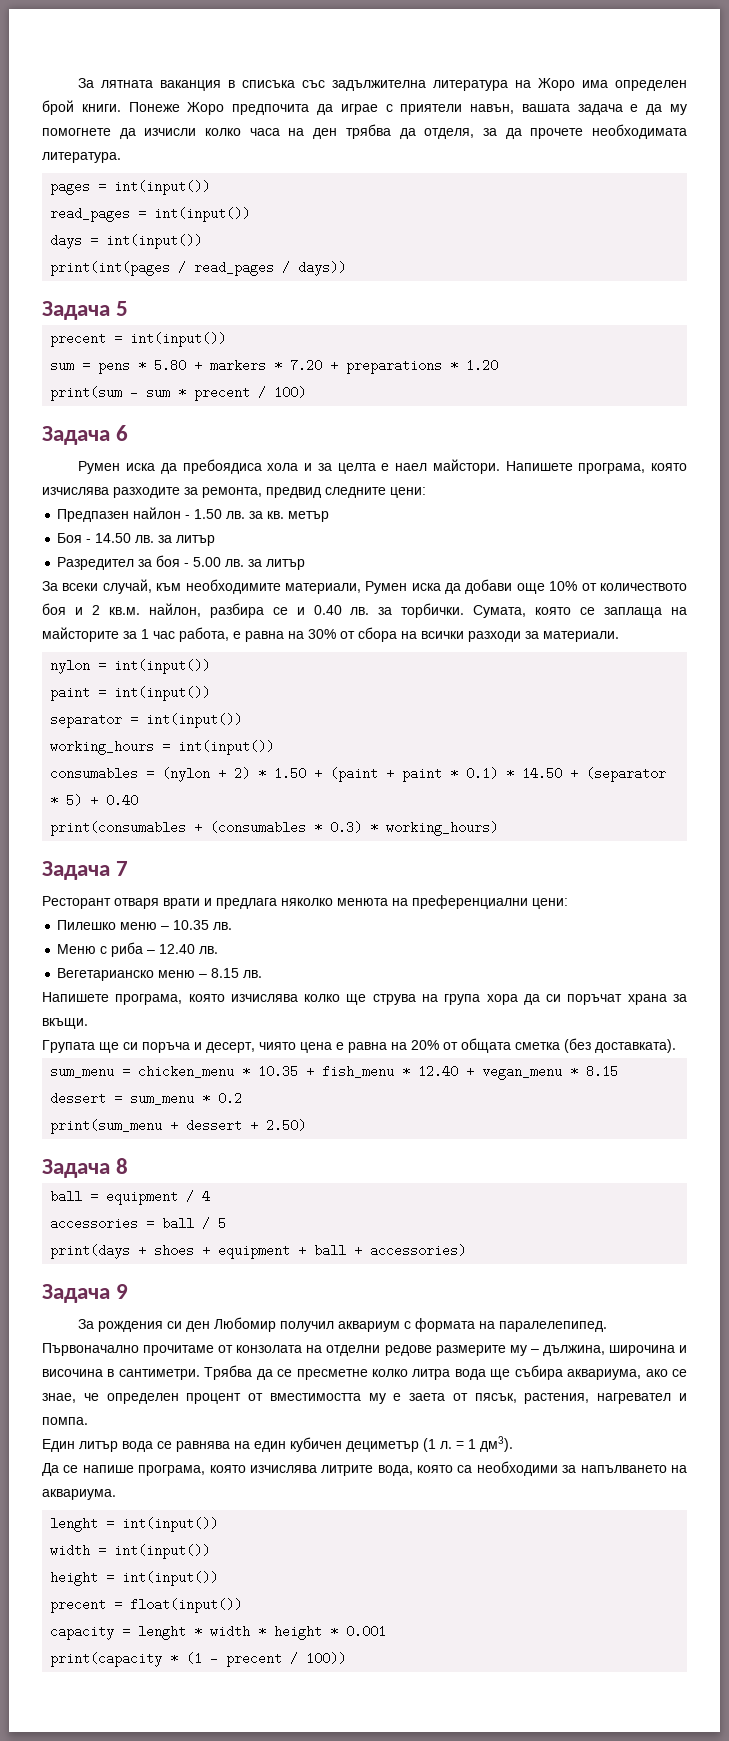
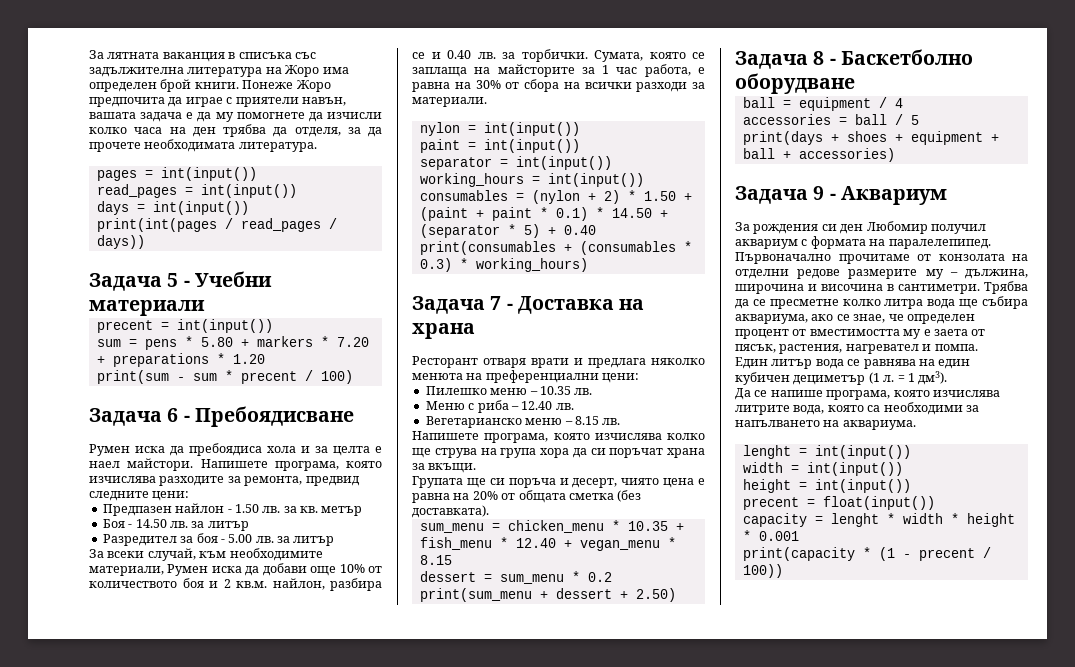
- Задача 5
+ Задача 5 - Учебни материали
- Задача 6
+ Задача 6 - Пребоядисване
- Задача 7
+ Задача 7 - Доставка на храна
- Задача 8
+ Задача 8 - Баскетболно оборудване
- Задача 9
+ Задача 9 - Аквариум

